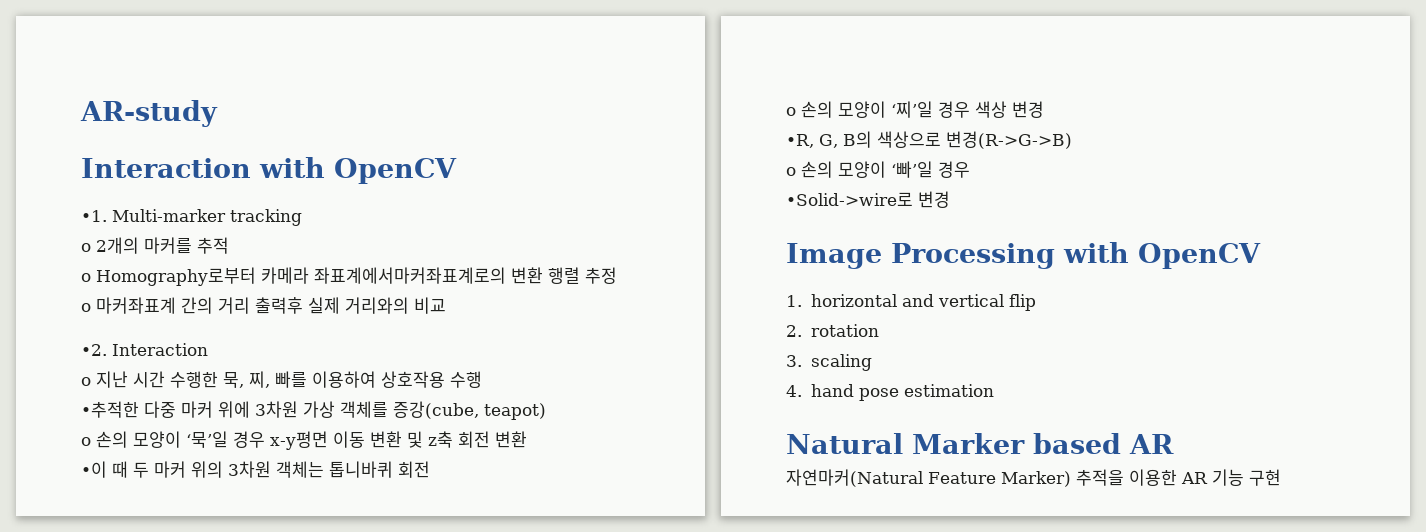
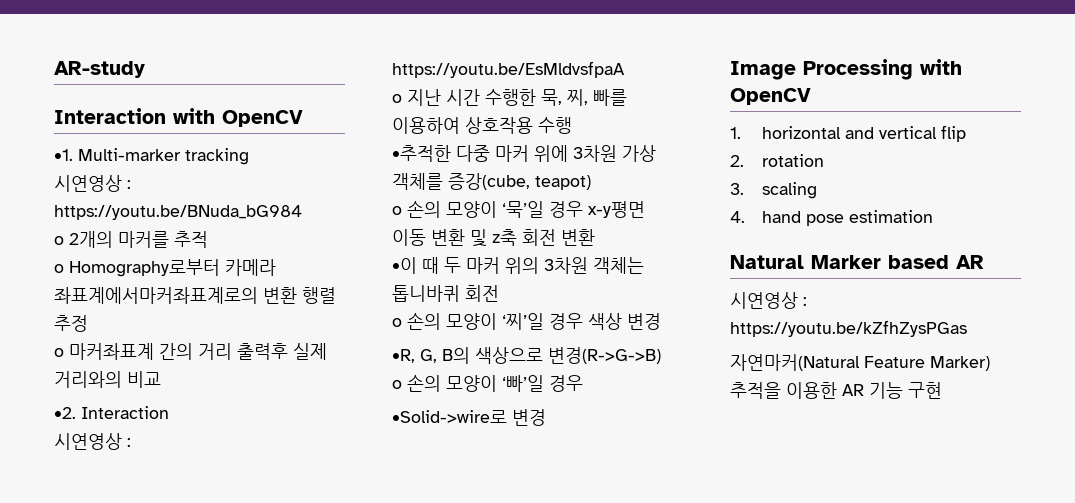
+ 시연영상 : https://youtu.be/BNuda_bG984
+ 시연영상 : https://youtu.be/EsMldvsfpaA
+ 시연영상 : https://youtu.be/kZfhZysPGas

